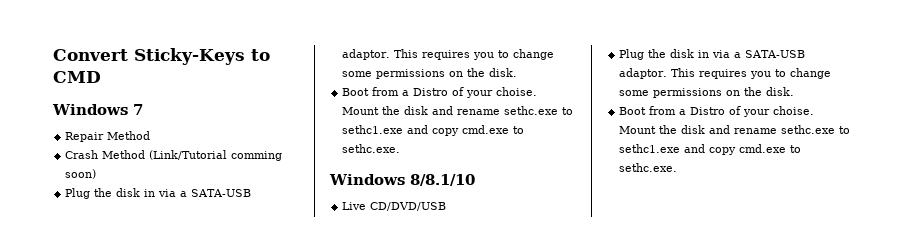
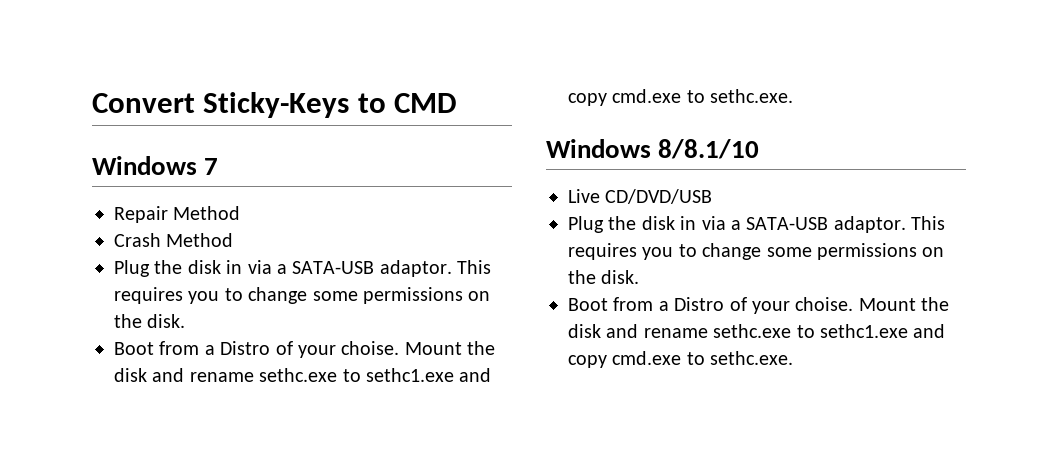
- Crash Method (Link/Tutorial comming soon)
+ Crash Method

